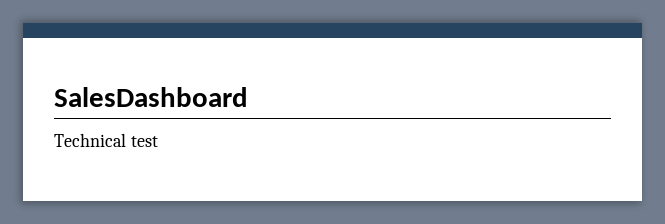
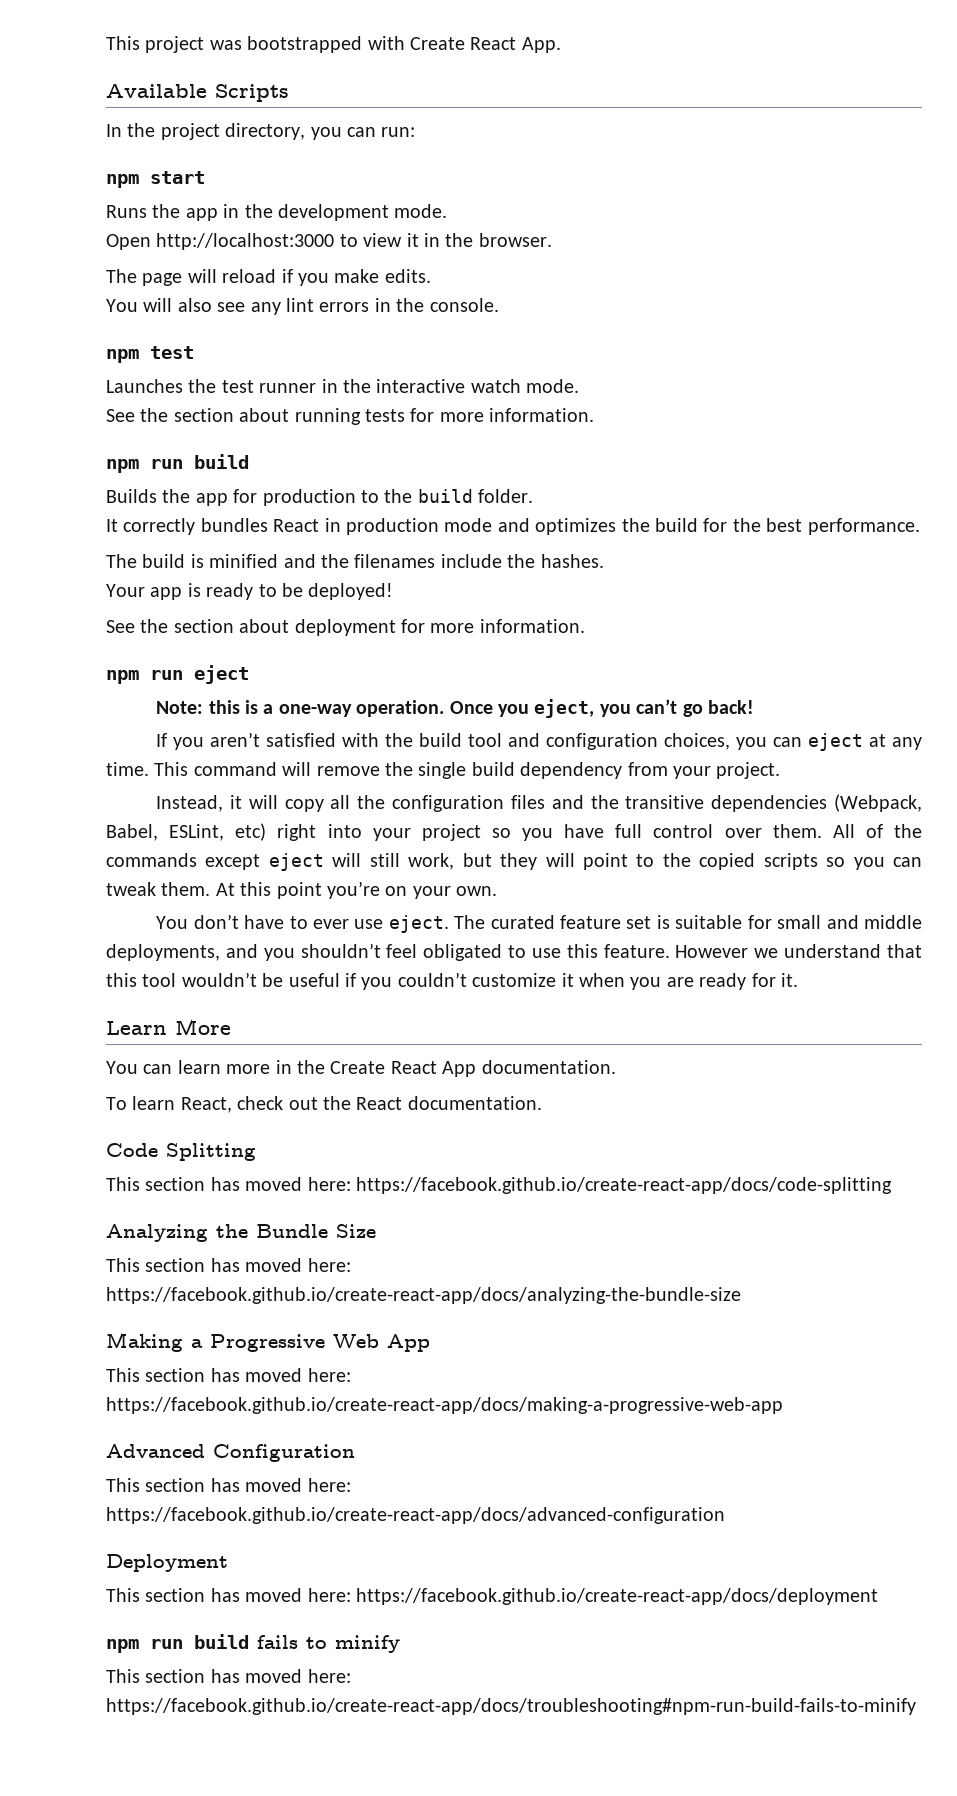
- SalesDashboard
- Technical test
+ This project was bootstrapped with Create React App.
+ Available Scripts
+ In the project directory, you can run:
+ npm start
+ Runs the app in the development mode.
+ Open http://localhost:3000 to view it in the browser.
+ The page will reload if you make edits.
+ You will also see any lint errors in the console.
+ npm test
+ Launches the test runner in the interactive watch mode.
+ See the section about running tests for more information.
+ npm run build
+ Builds the app for production to the build folder.
+ It correctly bundles React in production mode and optimizes the build for the best performance.
+ The build is minified and the filenames include the hashes.
+ Your app is ready to be deployed!
+ See the section about deployment for more information.
+ npm run eject
+ Note: this is a one-way operation. Once you eject, you can’t go back!
+ If you aren’t satisfied with the build tool and configuration choices, you can eject at any time. This command will remove the single build dependency from your project.
+ Instead, it will copy all the configuration files and the transitive dependencies (Webpack, Babel, ESLint, etc) right into your project so you have full control over them. All of the commands except eject will still work, but they will point to the copied scripts so you can tweak them. At this point you’re on your own.
+ You don’t have to ever use eject. The curated feature set is suitable for small and middle deployments, and you shouldn’t feel obligated to use this feature. However we understand that this tool wouldn’t be useful if you couldn’t customize it when you are ready for it.
+ Learn More
+ You can learn more in the Create React App documentation.
+ To learn React, check out the React documentation.
+ Code Splitting
+ This section has moved here: https://facebook.github.io/create-react-app/docs/code-splitting
+ Analyzing the Bundle Size
+ This section has moved here: https://facebook.github.io/create-react-app/docs/analyzing-the-bundle-size
+ Making a Progressive Web App
+ This section has moved here: https://facebook.github.io/create-react-app/docs/making-a-progressive-web-app
+ Advanced Configuration
+ This section has moved here: https://facebook.github.io/create-react-app/docs/advanced-configuration
+ Deployment
+ This section has moved here: https://facebook.github.io/create-react-app/docs/deployment
+ npm run build fails to minify
+ This section has moved here: https://facebook.github.io/create-react-app/docs/troubleshooting#npm-run-build-fails-to-minify

